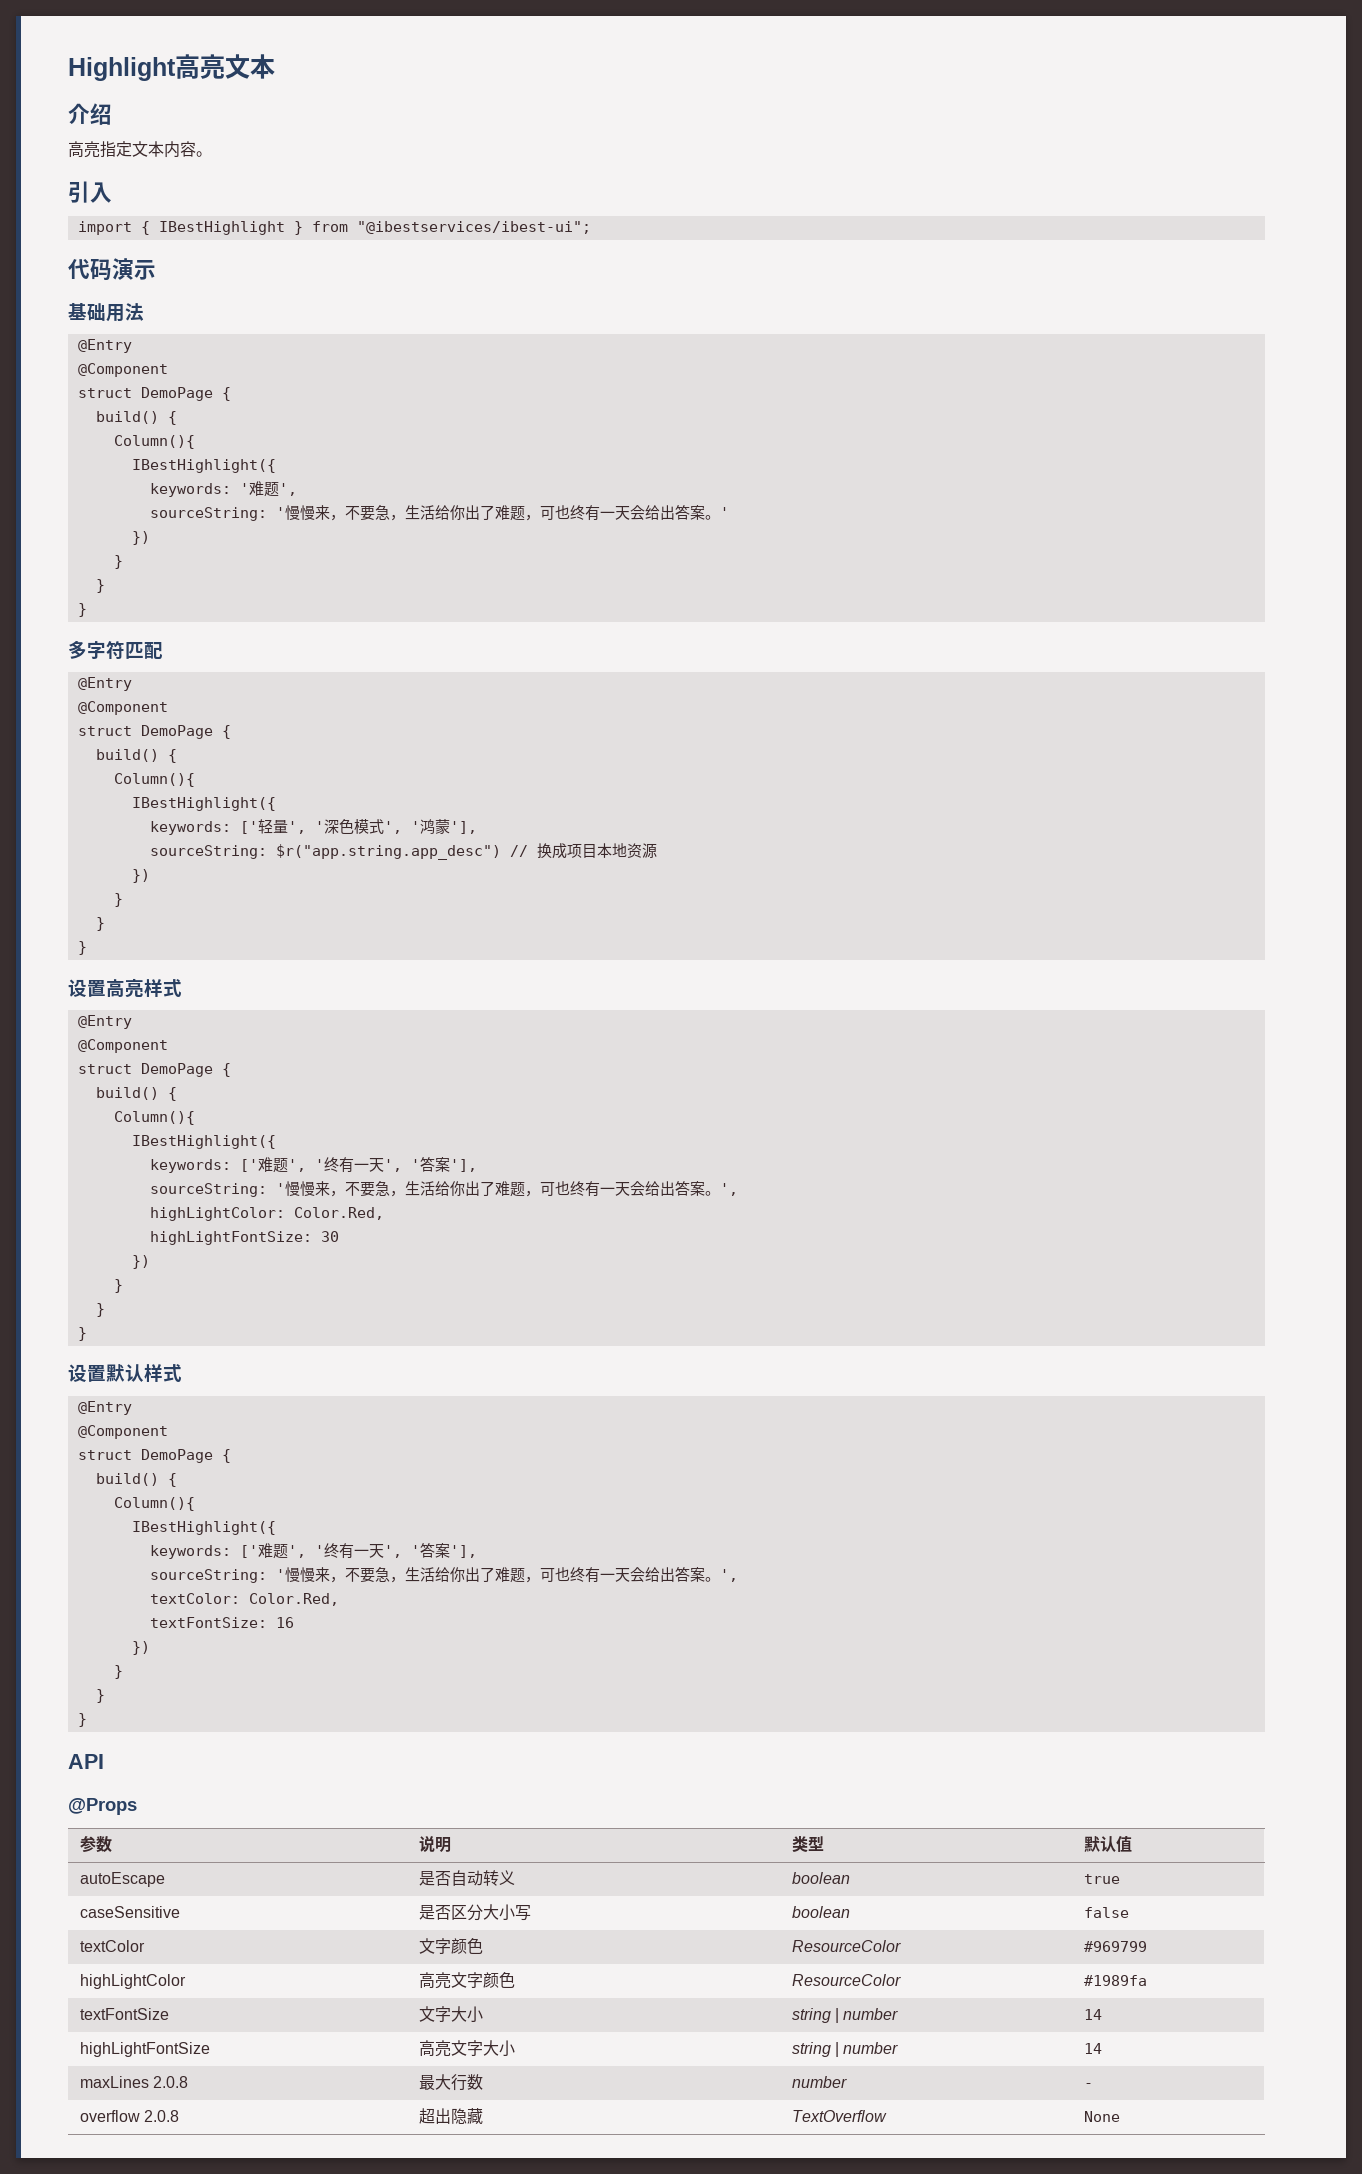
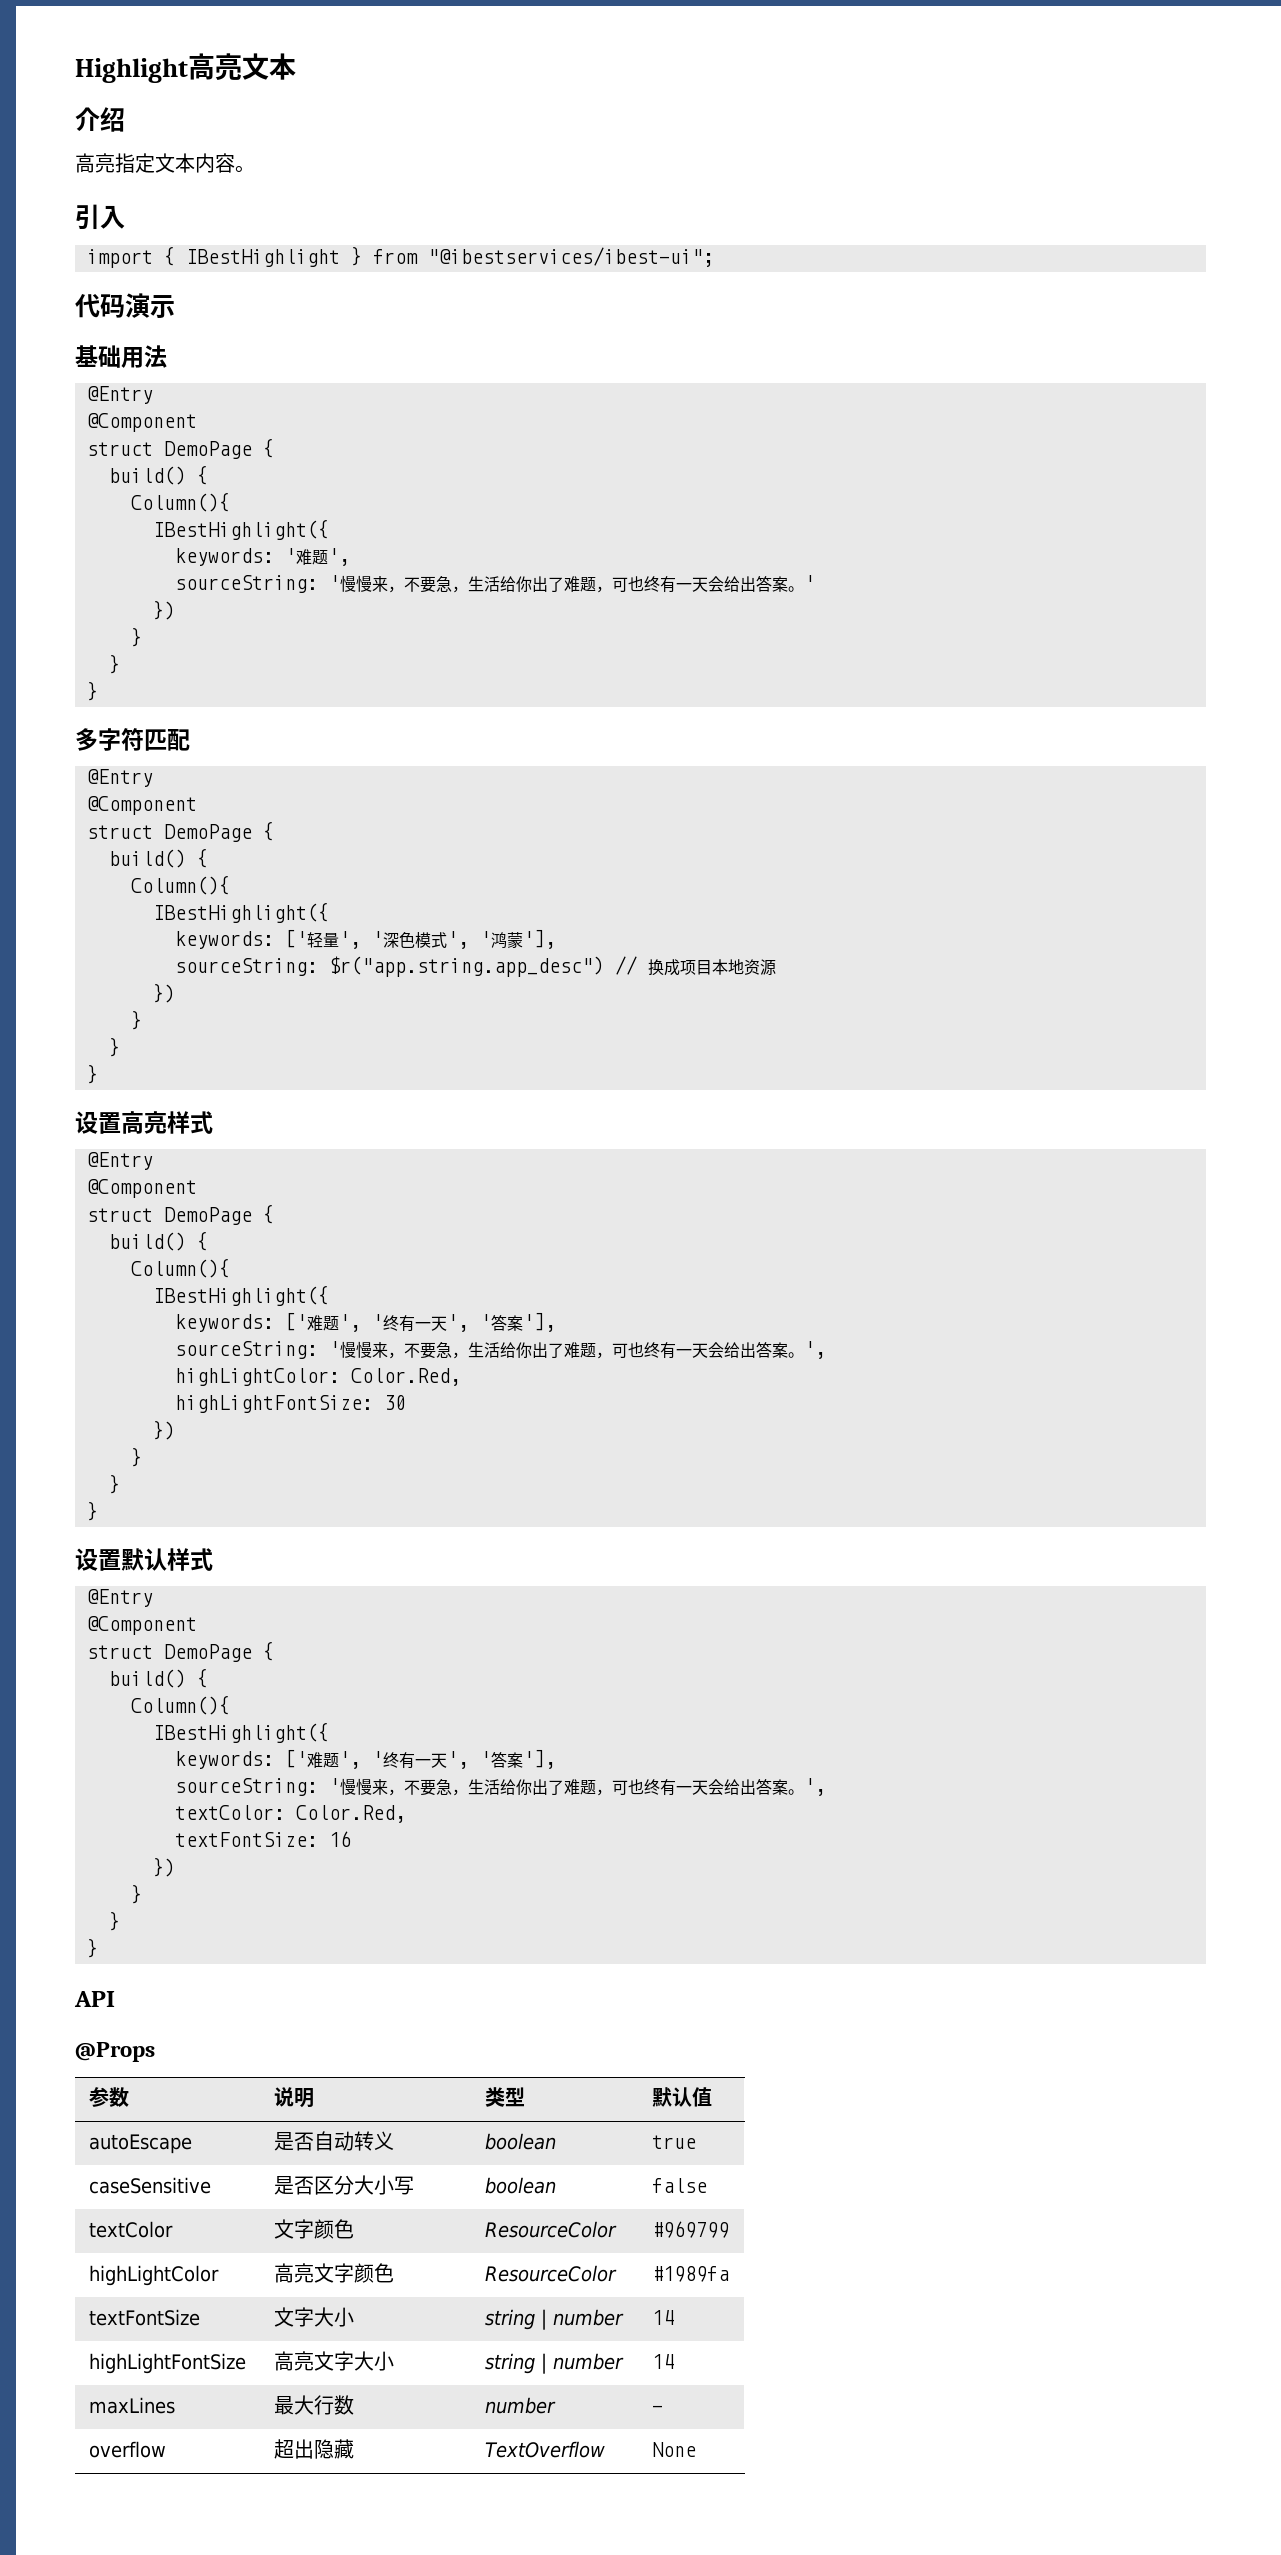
- maxLines 2.0.8 | 最大行数 | number | -
+ maxLines | 最大行数 | number | -
- overflow 2.0.8 | 超出隐藏 | TextOverflow | None
+ overflow | 超出隐藏 | TextOverflow | None

